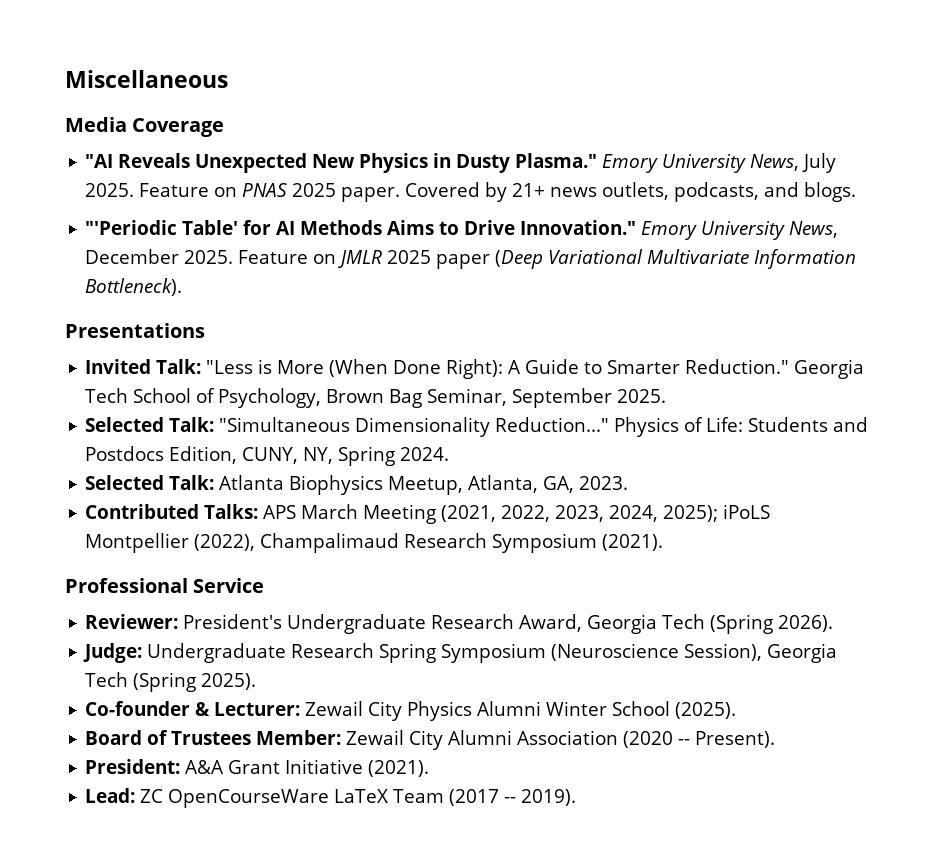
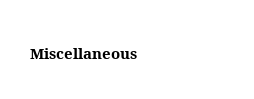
- Media Coverage
- "AI Reveals Unexpected New Physics in Dusty Plasma." Emory University News, July 2025. Feature on PNAS 2025 paper. Covered by 21+ news outlets, podcasts, and blogs.
- "'Periodic Table' for AI Methods Aims to Drive Innovation." Emory University News, December 2025. Feature on JMLR 2025 paper (Deep Variational Multivariate Information Bottleneck).
- Presentations
- Invited Talk: "Less is More (When Done Right): A Guide to Smarter Reduction." Georgia Tech School of Psychology, Brown Bag Seminar, September 2025.
- Selected Talk: "Simultaneous Dimensionality Reduction..." Physics of Life: Students and Postdocs Edition, CUNY, NY, Spring 2024.
- Selected Talk: Atlanta Biophysics Meetup, Atlanta, GA, 2023.
- Contributed Talks: APS March Meeting (2021, 2022, 2023, 2024, 2025); iPoLS Montpellier (2022), Champalimaud Research Symposium (2021).
- Professional Service
- Reviewer: President's Undergraduate Research Award, Georgia Tech (Spring 2026).
- Judge: Undergraduate Research Spring Symposium (Neuroscience Session), Georgia Tech (Spring 2025).
- Co-founder & Lecturer: Zewail City Physics Alumni Winter School (2025).
- Board of Trustees Member: Zewail City Alumni Association (2020 -- Present).
- President: A&A Grant Initiative (2021).
- Lead: ZC OpenCourseWare LaTeX Team (2017 -- 2019).

